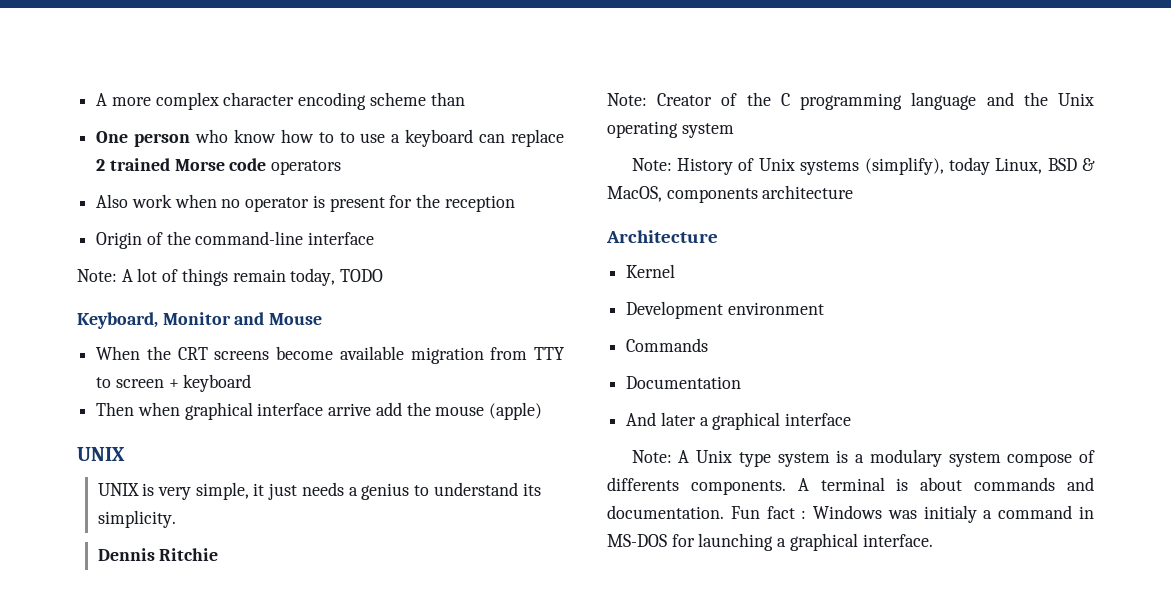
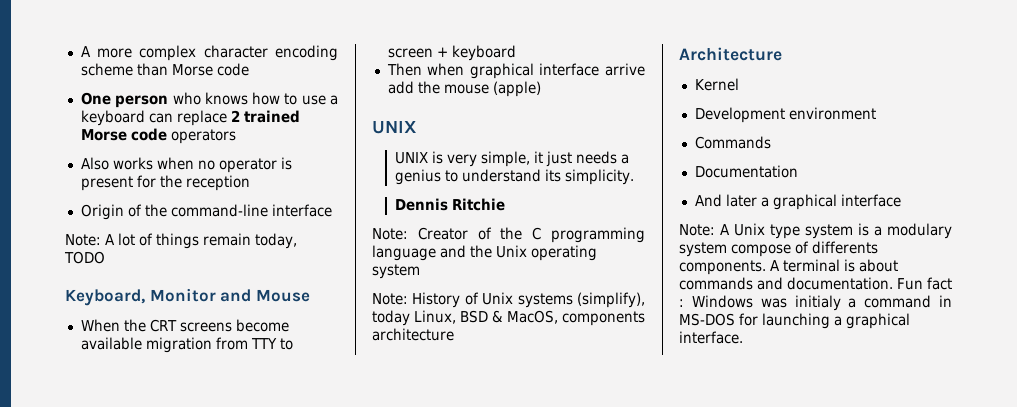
- A more complex character encoding scheme than
+ A more complex character encoding scheme than Morse code
- One person who know how to to use a keyboard can replace 2 trained Morse code operators
+ One person who knows how to use a keyboard can replace 2 trained Morse code operators
- Also work when no operator is present for the reception
+ Also works when no operator is present for the reception

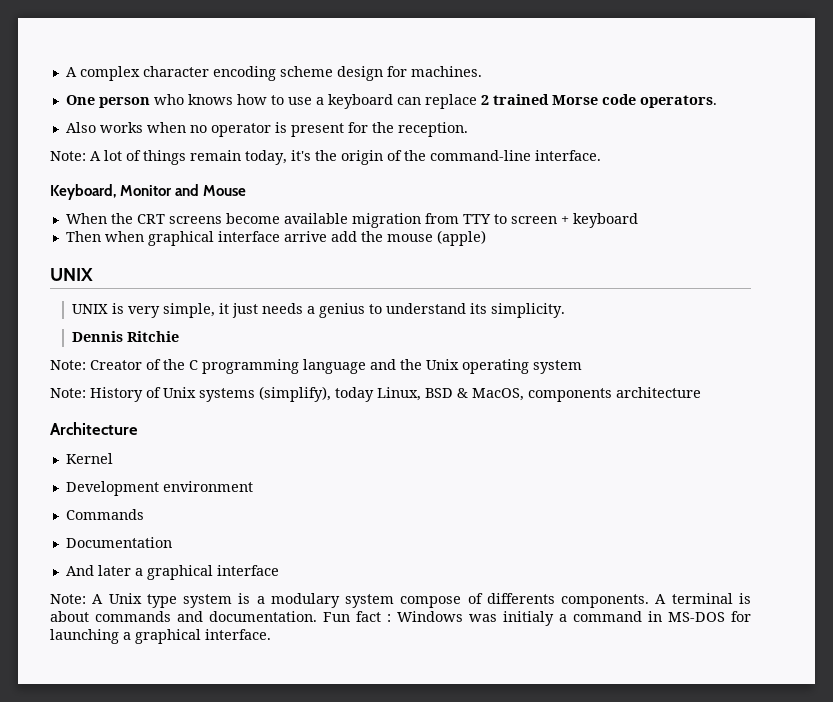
- A more complex character encoding scheme than Morse code
+ A complex character encoding scheme design for machines.
- One person who knows how to use a keyboard can replace 2 trained Morse code operators
+ One person who knows how to use a keyboard can replace 2 trained Morse code operators.
- Also works when no operator is present for the reception
- Origin of the command-line interface
+ Also works when no operator is present for the reception.
- Note: A lot of things remain today, TODO
+ Note: A lot of things remain today, it's the origin of the command-line interface.

